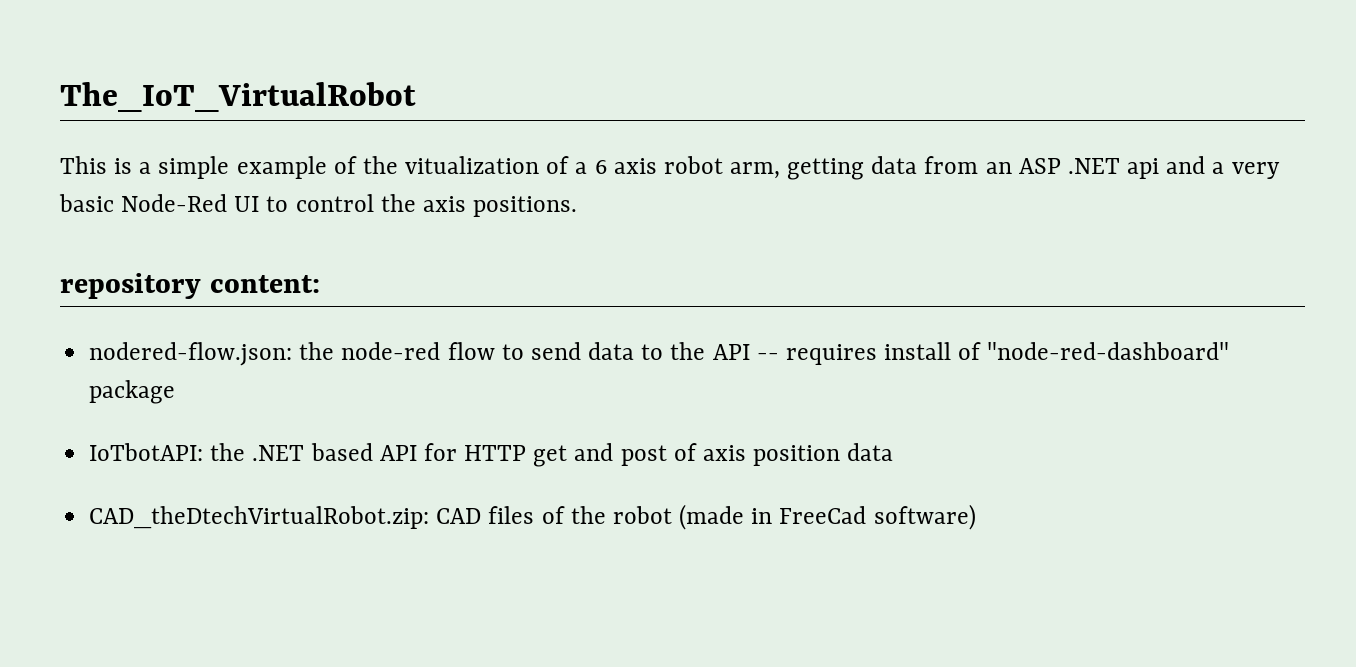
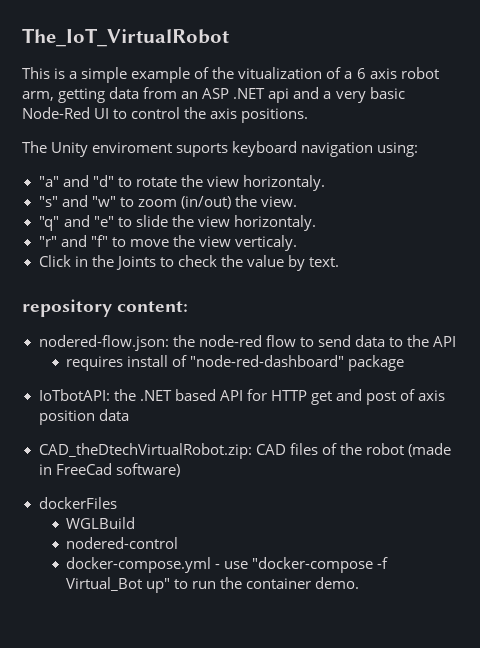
+ The Unity enviroment suports keyboard navigation using:
+ "a" and "d" to rotate the view horizontaly.
+ "s" and "w" to zoom (in/out) the view.
+ "q" and "e" to slide the view horizontaly.
+ "r" and "f" to move the view verticaly.
+ Click in the Joints to check the value by text.
- nodered-flow.json: the node-red flow to send data to the API -- requires install of "node-red-dashboard" package
+ nodered-flow.json: the node-red flow to send data to the API
+ requires install of "node-red-dashboard" package
+ dockerFiles
+ WGLBuild
+ nodered-control
+ docker-compose.yml - use "docker-compose -f Virtual_Bot up" to run the container demo.

